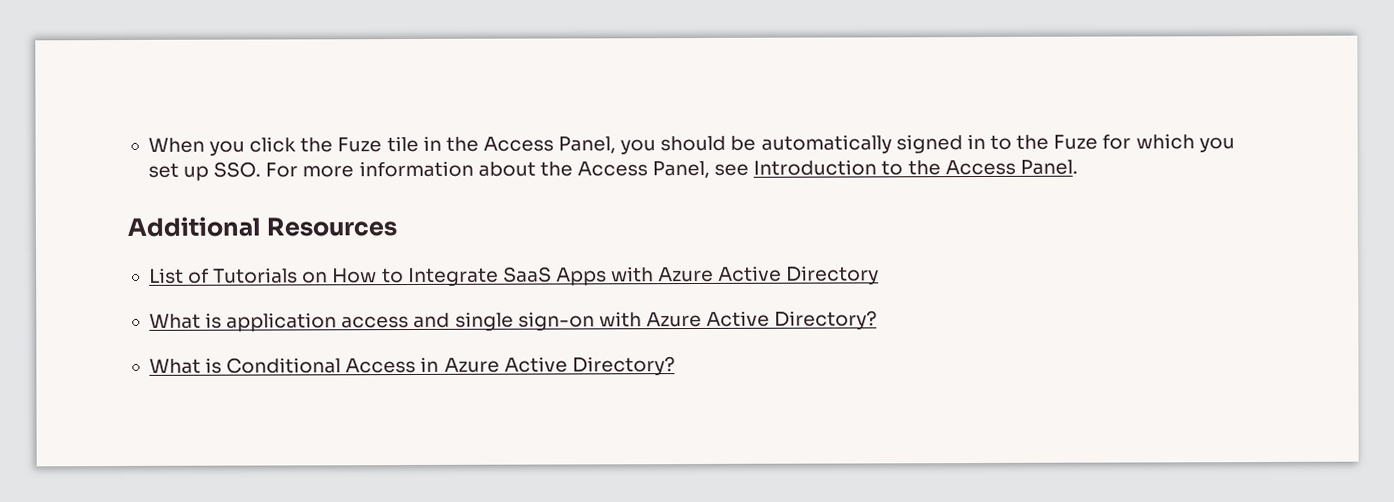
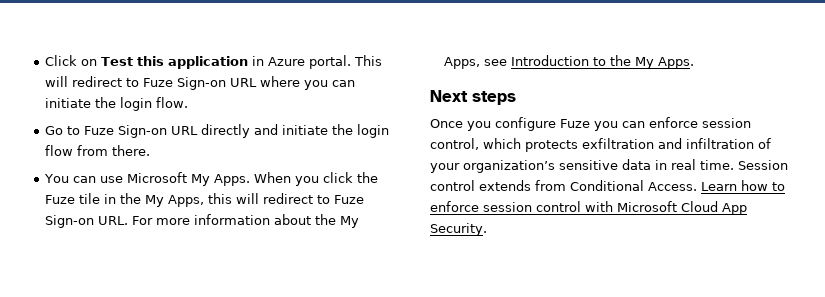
+ Click on Test this application in Azure portal. This will redirect to Fuze Sign-on URL where you can initiate the login flow.
+ Go to Fuze Sign-on URL directly and initiate the login flow from there.
+ You can use Microsoft My Apps.
- When you click the Fuze tile in the Access Panel, you should be automatically signed in to the Fuze for which you set up SSO. For more information about the Access Panel, see Introduction to the Access Panel.
- Additional Resources
- List of Tutorials on How to Integrate SaaS Apps with Azure Active Directory
- What is application access and single sign-on with Azure Active Directory?
- What is Conditional Access in Azure Active Directory?
+ When you click the Fuze tile in the My Apps, this will redirect to Fuze Sign-on URL. For more information about the My Apps, see Introduction to the My Apps.
+ Next steps
+ Once you configure Fuze you can enforce session control, which protects exfiltration and infiltration of your organization’s sensitive data in real time. Session control extends from Conditional Access. Learn how to enforce session control with Microsoft Cloud App Security.

